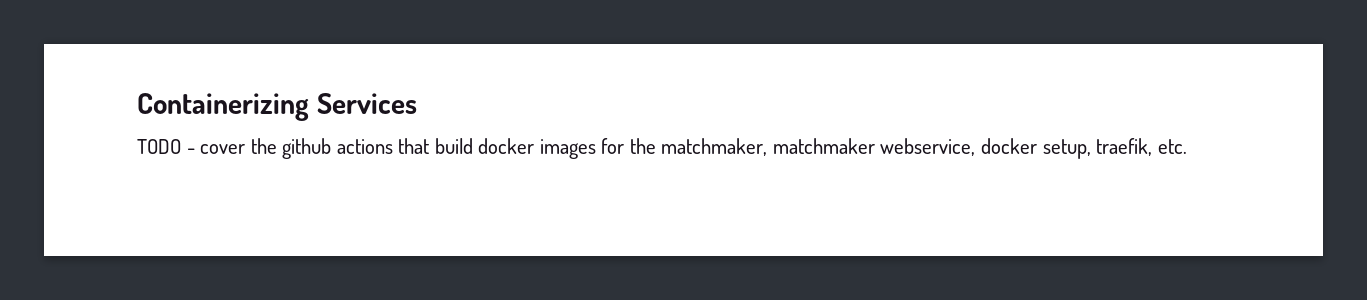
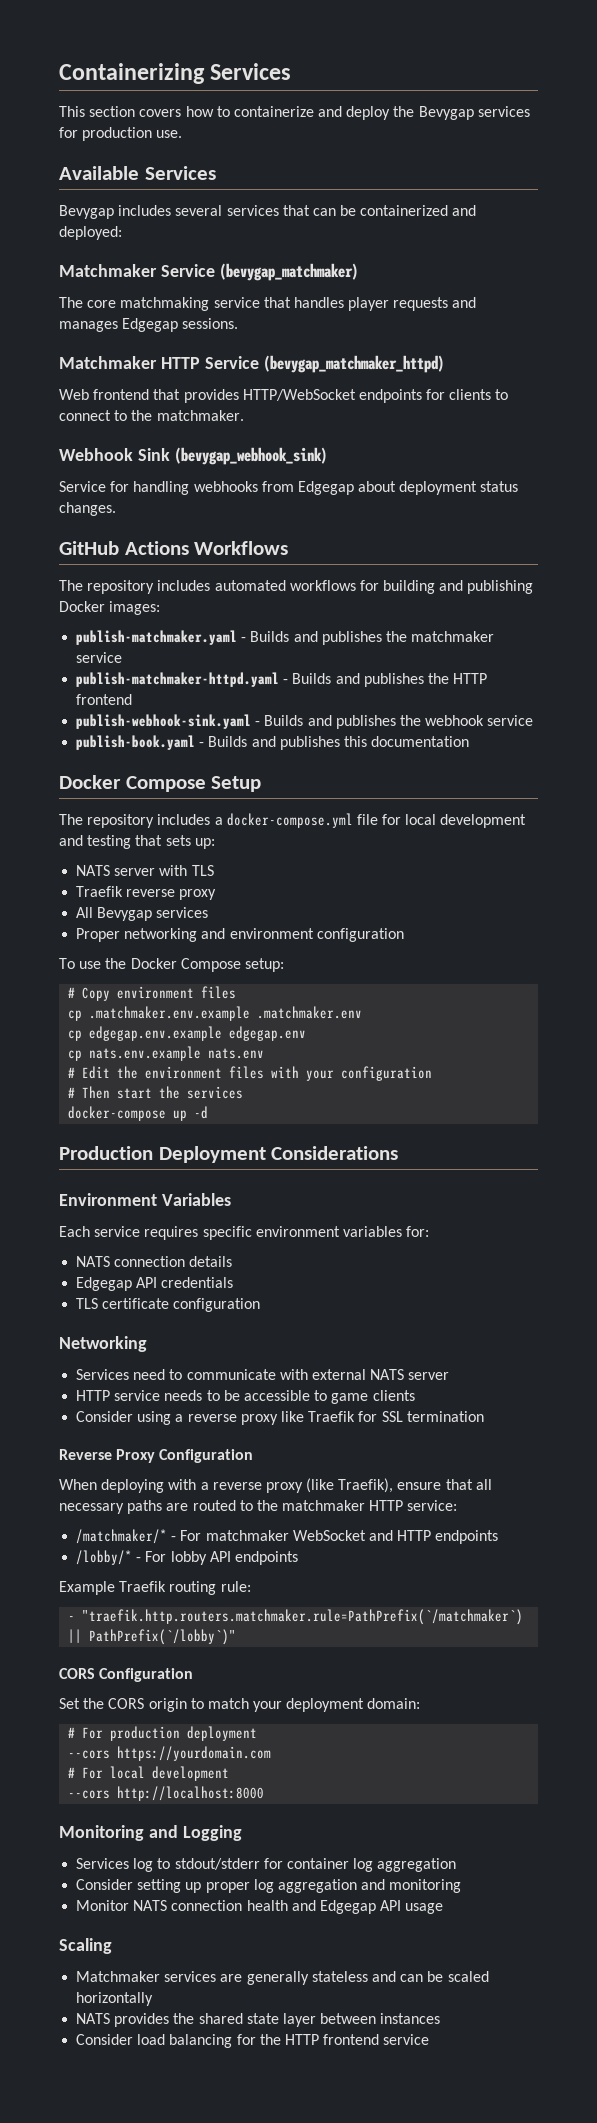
- TODO - cover the github actions that build docker images for the matchmaker, matchmaker webservice, docker setup, traefik, etc.
+ This section covers how to containerize and deploy the Bevygap services for production use.
+ Available Services
+ Bevygap includes several services that can be containerized and deployed:
+ Matchmaker Service (bevygap_matchmaker)
+ The core matchmaking service that handles player requests and manages Edgegap sessions.
+ Matchmaker HTTP Service (bevygap_matchmaker_httpd)
+ Web frontend that provides HTTP/WebSocket endpoints for clients to connect to the matchmaker.
+ Webhook Sink (bevygap_webhook_sink)
+ Service for handling webhooks from Edgegap about deployment status changes.
+ GitHub Actions Workflows
+ The repository includes automated workflows for building and publishing Docker images:
+ publish-matchmaker.yaml - Builds and publishes the matchmaker service
+ publish-matchmaker-httpd.yaml - Builds and publishes the HTTP frontend
+ publish-webhook-sink.yaml - Builds and publishes the webhook service
+ publish-book.yaml - Builds and publishes this documentation
+ Docker Compose Setup
+ The repository includes a docker-compose.yml file for local development and testing that sets up:
+ NATS server with TLS
+ Traefik reverse proxy
+ All Bevygap services
+ Proper networking and environment configuration
+ To use the Docker Compose setup:
+ # Copy environment files
+ cp .matchmaker.env.example .matchmaker.env
+ cp edgegap.env.example edgegap.env
+ cp nats.env.example nats.env
+ # Edit the environment files with your configuration
+ # Then start the services
+ docker-compose up -d
+ Production Deployment Considerations
+ Environment Variables
+ Each service requires specific environment variables for:
+ NATS connection details
+ Edgegap API credentials
+ TLS certificate configuration
+ Networking
+ Services need to communicate with external NATS server
+ HTTP service needs to be accessible to game clients
+ Consider using a reverse proxy like Traefik for SSL termination
+ Reverse Proxy Configuration
+ When deploying with a reverse proxy (like Traefik), ensure that all necessary paths are routed to the matchmaker HTTP service:
+ /matchmaker/* - For matchmaker WebSocket and HTTP endpoints
+ /lobby/* - For lobby API endpoints
+ Example Traefik routing rule:
+ - "traefik.http.routers.matchmaker.rule=PathPrefix(`/matchmaker`) || PathPrefix(`/lobby`)"
+ CORS Configuration
+ Set the CORS origin to match your deployment domain:
+ # For production deployment
+ --cors https://yourdomain.com
+ # For local development
+ --cors http://localhost:8000
+ Monitoring and Logging
+ Services log to stdout/stderr for container log aggregation
+ Consider setting up proper log aggregation and monitoring
+ Monitor NATS connection health and Edgegap API usage
+ Scaling
+ Matchmaker services are generally stateless and can be scaled horizontally
+ NATS provides the shared state layer between instances
+ Consider load balancing for the HTTP frontend service

